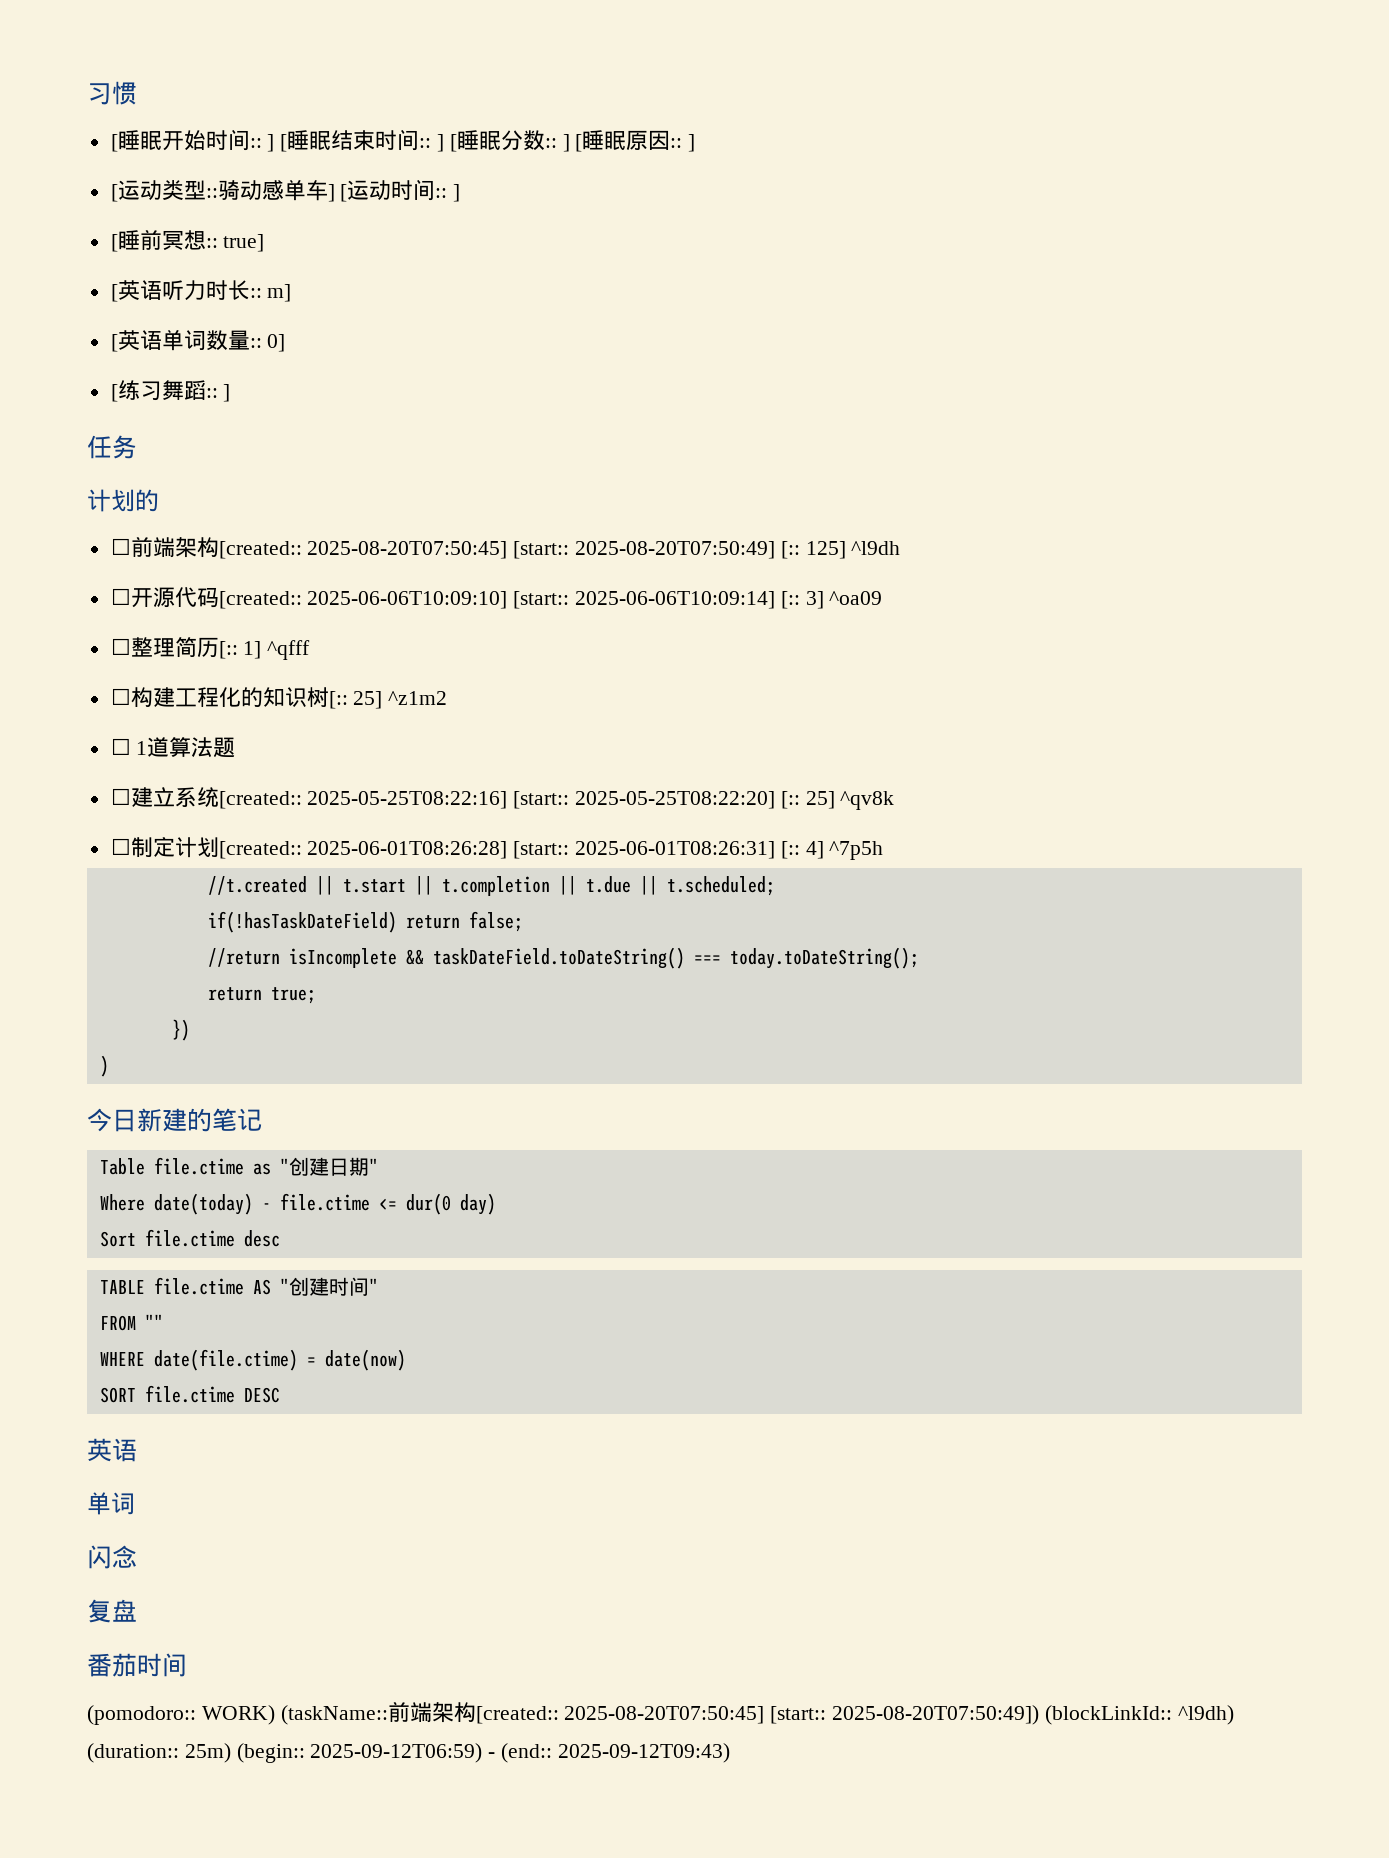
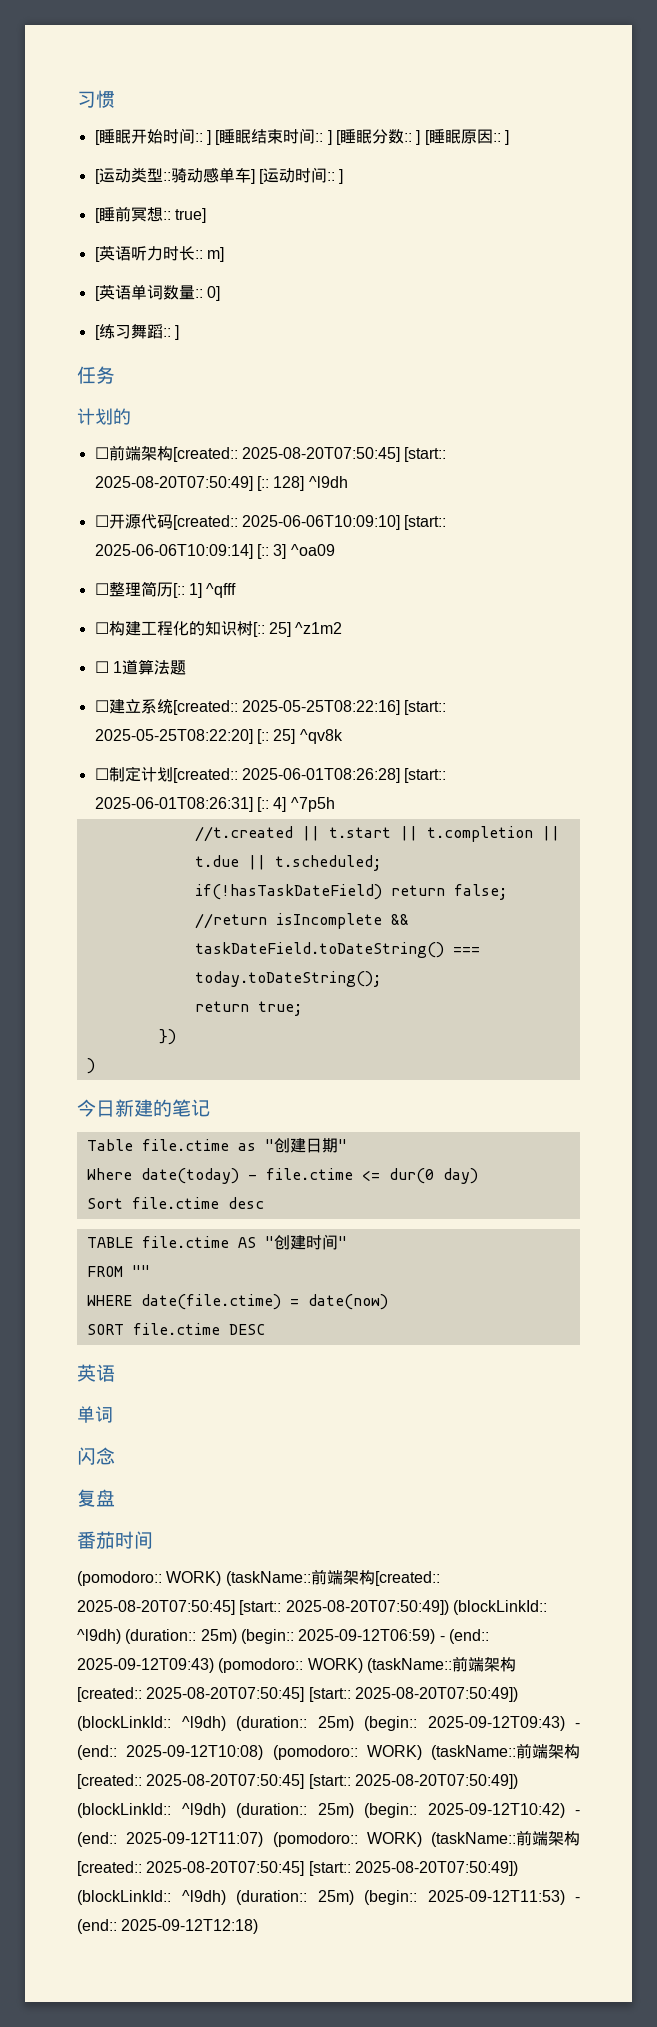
- ☐前端架构[created:: 2025-08-20T07:50:45] [start:: 2025-08-20T07:50:49] [:: 125] ^l9dh
+ ☐前端架构[created:: 2025-08-20T07:50:45] [start:: 2025-08-20T07:50:49] [:: 128] ^l9dh
- (pomodoro:: WORK) (taskName::前端架构[created:: 2025-08-20T07:50:45] [start:: 2025-08-20T07:50:49]) (blockLinkId:: ^l9dh) (duration:: 25m) (begin:: 2025-09-12T06:59) - (end:: 2025-09-12T09:43)
+ (pomodoro:: WORK) (taskName::前端架构[created:: 2025-08-20T07:50:45] [start:: 2025-08-20T07:50:49]) (blockLinkId:: ^l9dh) (duration:: 25m) (begin:: 2025-09-12T06:59) - (end:: 2025-09-12T09:43) (pomodoro:: WORK) (taskName::前端架构[created:: 2025-08-20T07:50:45] [start:: 2025-08-20T07:50:49]) (blockLinkId:: ^l9dh) (duration:: 25m) (begin:: 2025-09-12T09:43) - (end:: 2025-09-12T10:08) (pomodoro:: WORK) (taskName::前端架构[created:: 2025-08-20T07:50:45] [start:: 2025-08-20T07:50:49]) (blockLinkId:: ^l9dh) (duration:: 25m) (begin:: 2025-09-12T10:42) - (end:: 2025-09-12T11:07) (pomodoro:: WORK) (taskName::前端架构[created:: 2025-08-20T07:50:45] [start:: 2025-08-20T07:50:49]) (blockLinkId:: ^l9dh) (duration:: 25m) (begin:: 2025-09-12T11:53) - (end:: 2025-09-12T12:18)

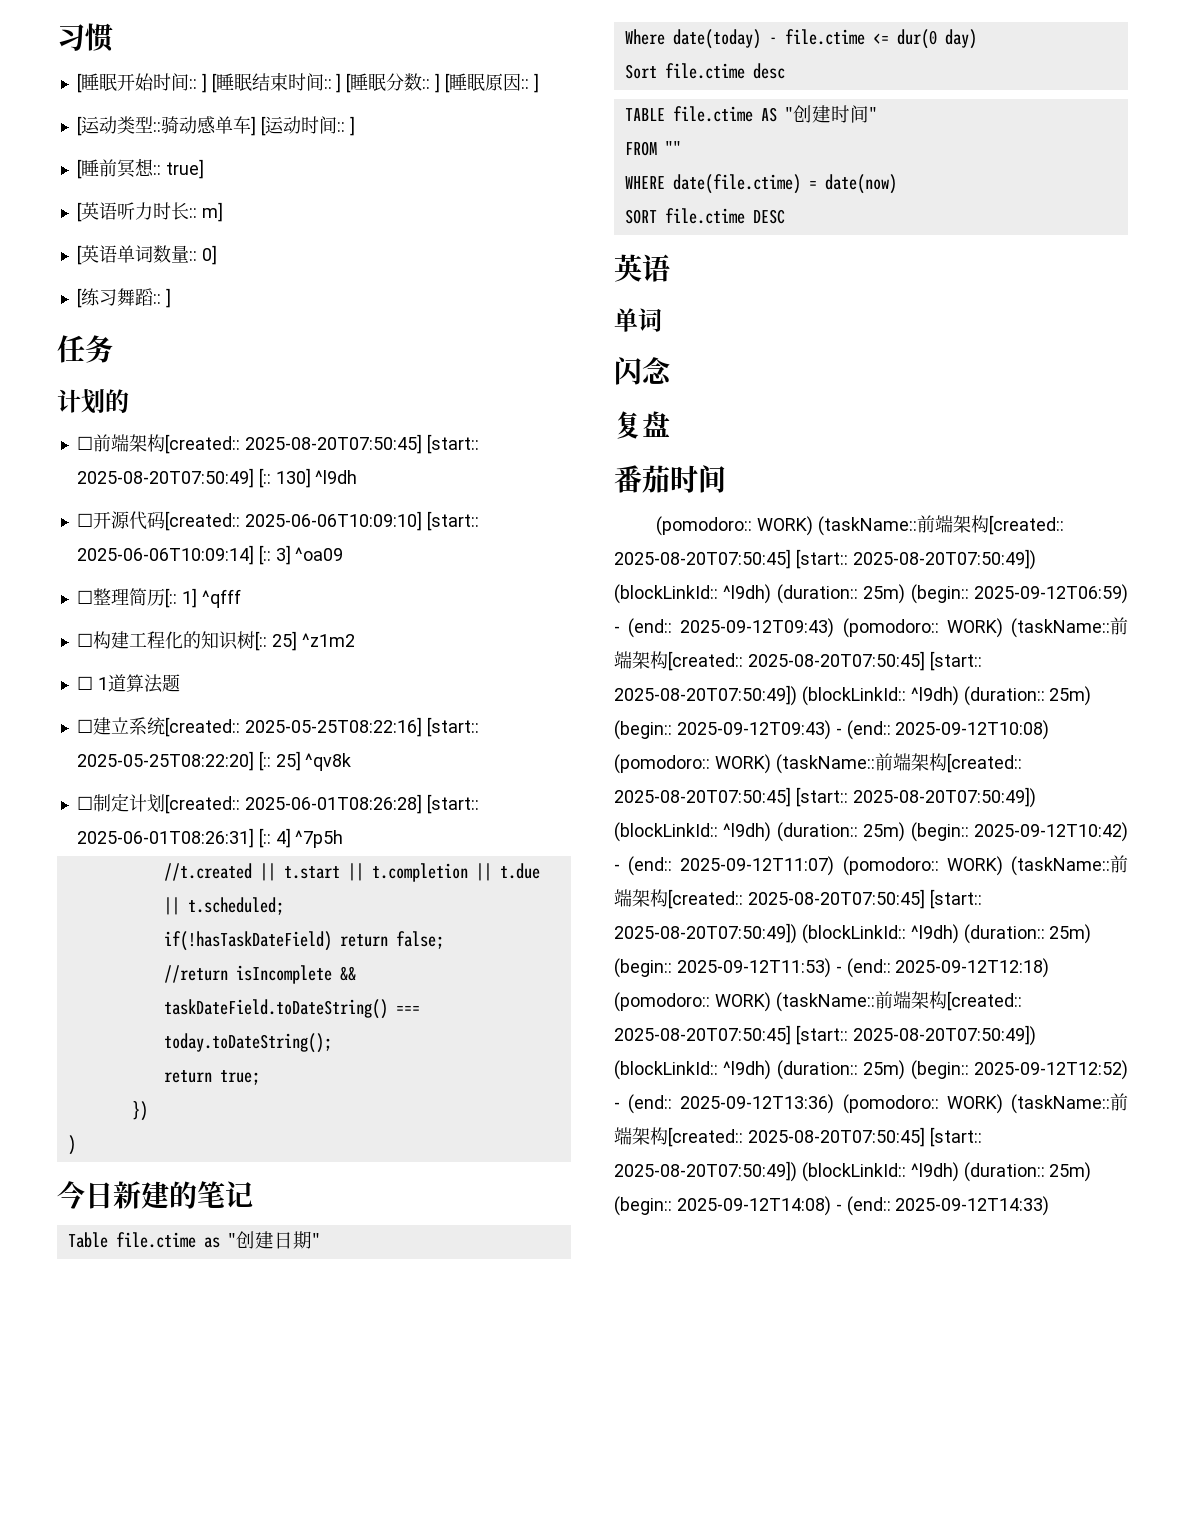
- ☐前端架构[created:: 2025-08-20T07:50:45] [start:: 2025-08-20T07:50:49] [:: 128] ^l9dh
+ ☐前端架构[created:: 2025-08-20T07:50:45] [start:: 2025-08-20T07:50:49] [:: 130] ^l9dh
- 2025-09-12T12:18)
+ 2025-09-12T12:18) (pomodoro:: WORK) (taskName::前端架构[created:: 2025-08-20T07:50:45] [start:: 2025-08-20T07:50:49]) (blockLinkId:: ^l9dh) (duration:: 25m) (begin:: 2025-09-12T12:52) - (end:: 2025-09-12T13:36) (pomodoro:: WORK) (taskName::前端架构[created:: 2025-08-20T07:50:45] [start:: 2025-08-20T07:50:49]) (blockLinkId:: ^l9dh) (duration:: 25m) (begin:: 2025-09-12T14:08) - (end:: 2025-09-12T14:33)

